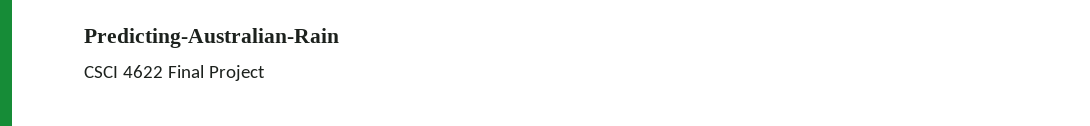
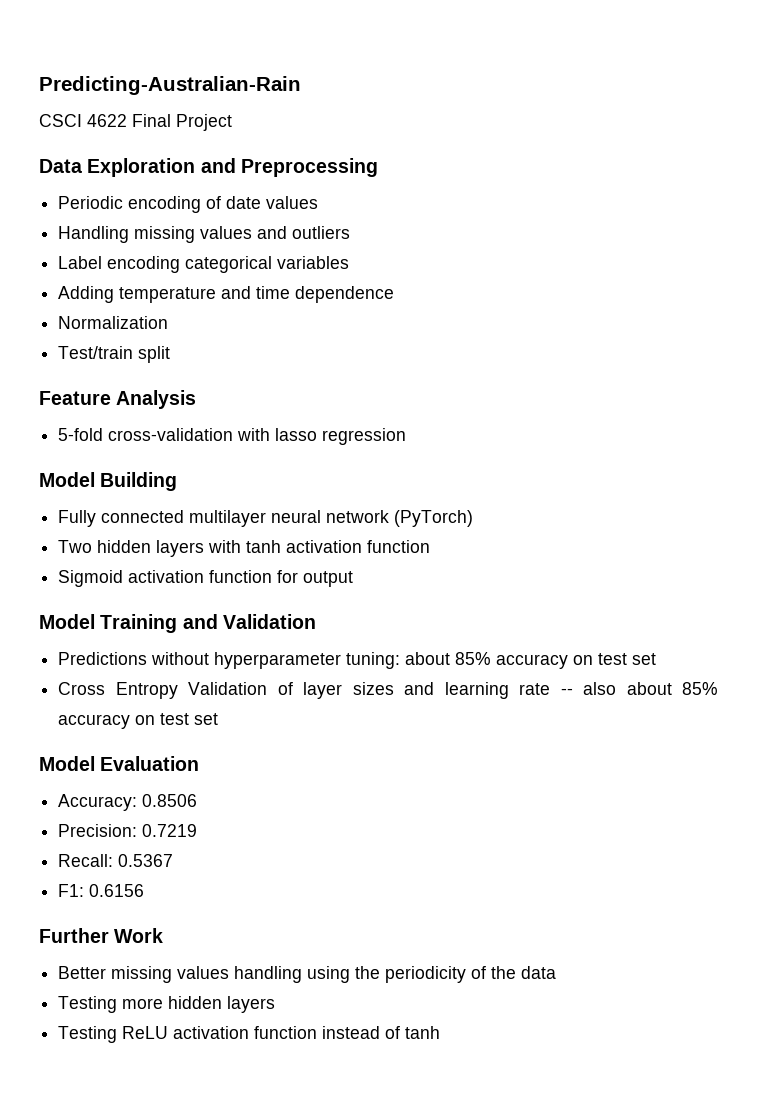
+ Data Exploration and Preprocessing
+ Periodic encoding of date values
+ Handling missing values and outliers
+ Label encoding categorical variables
+ Adding temperature and time dependence
+ Normalization
+ Test/train split
+ Feature Analysis
+ 5-fold cross-validation with lasso regression
+ Model Building
+ Fully connected multilayer neural network (PyTorch)
+ Two hidden layers with tanh activation function
+ Sigmoid activation function for output
+ Model Training and Validation
+ Predictions without hyperparameter tuning: about 85% accuracy on test set
+ Cross Entropy Validation of layer sizes and learning rate -- also about 85% accuracy on test set
+ Model Evaluation
+ Accuracy: 0.8506
+ Precision: 0.7219
+ Recall: 0.5367
+ F1: 0.6156
+ Further Work
+ Better missing values handling using the periodicity of the data
+ Testing more hidden layers
+ Testing ReLU activation function instead of tanh

